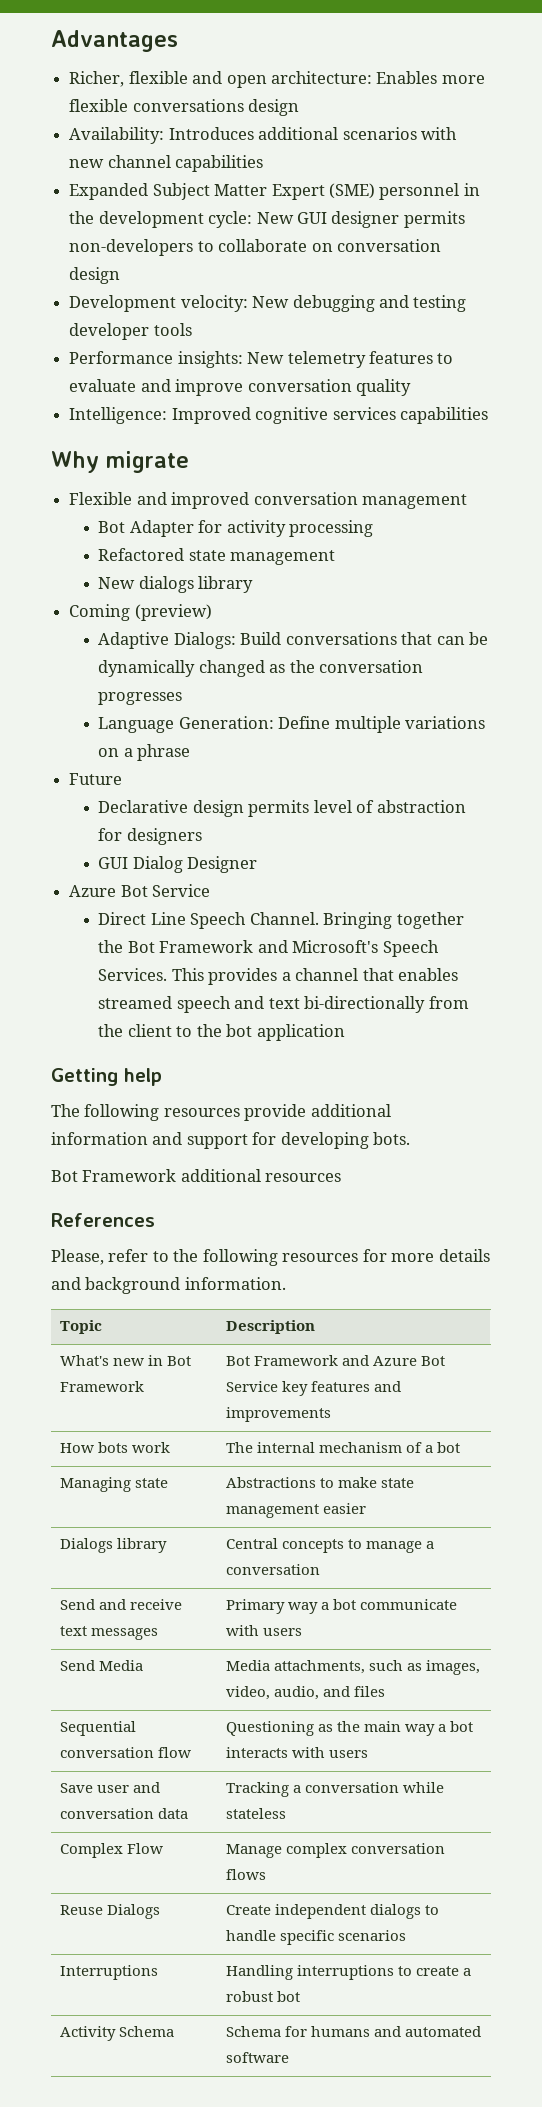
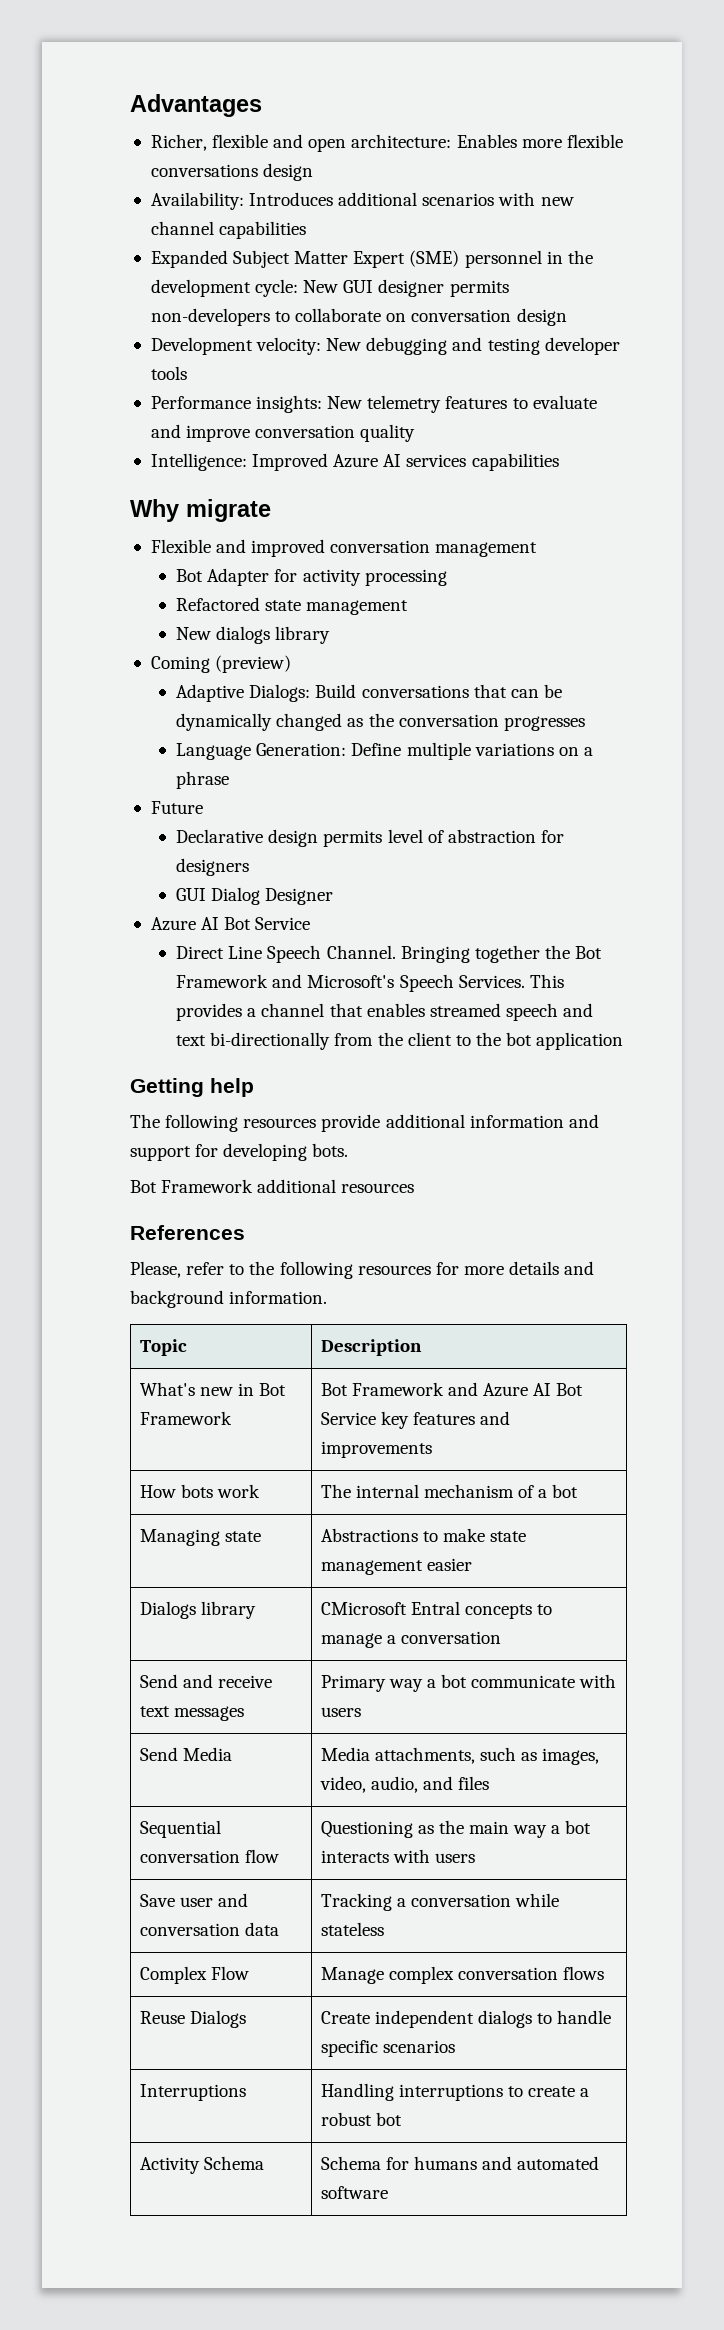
- Intelligence: Improved cognitive services capabilities
+ Intelligence: Improved Azure AI services capabilities
  GUI Dialog Designer
- Azure Bot Service
+ Azure AI Bot Service
- What's new in Bot Framework | Bot Framework and Azure Bot Service key features and improvements
+ What's new in Bot Framework | Bot Framework and Azure AI Bot Service key features and improvements
- Dialogs library | Central concepts to manage a conversation
+ Dialogs library | CMicrosoft Entral concepts to manage a conversation

